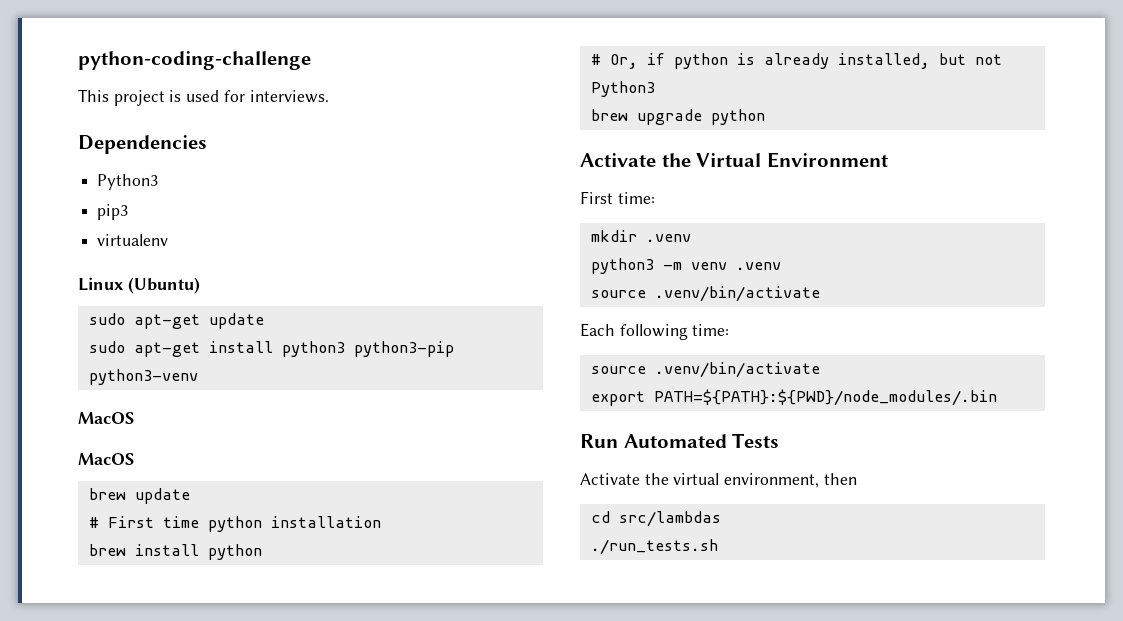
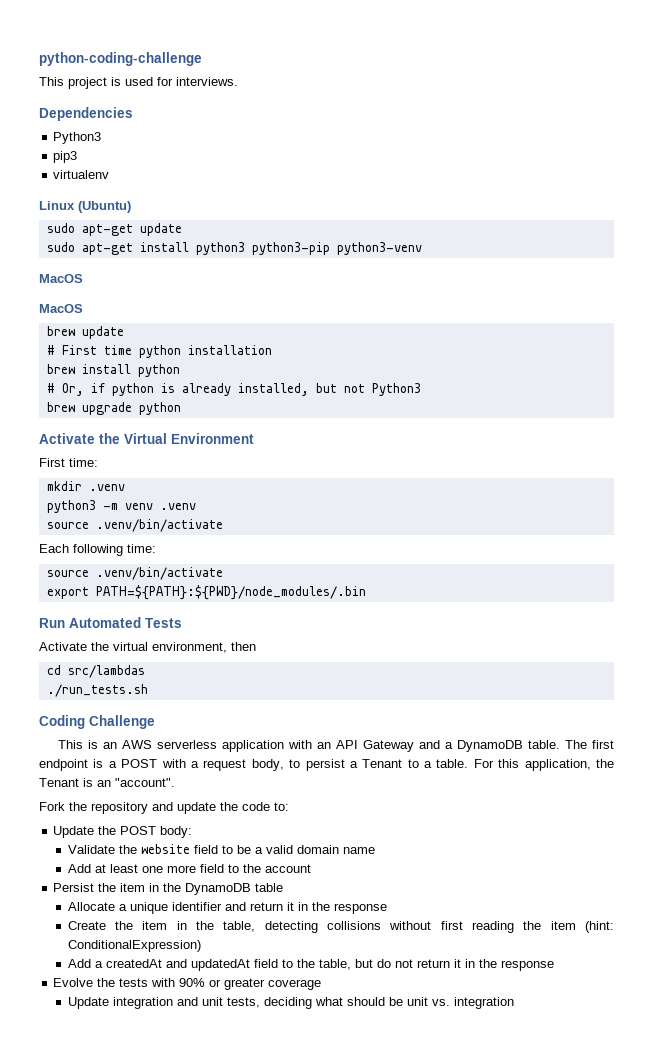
+ Coding Challenge
+ This is an AWS serverless application with an API Gateway and a DynamoDB table. The first endpoint is a POST with a request body, to persist a Tenant to a table. For this application, the Tenant is an "account".
+ Fork the repository and update the code to:
+ Update the POST body:
+ Validate the website field to be a valid domain name
+ Add at least one more field to the account
+ Persist the item in the DynamoDB table
+ Allocate a unique identifier and return it in the response
+ Create the item in the table, detecting collisions without first reading the item (hint: ConditionalExpression)
+ Add a createdAt and updatedAt field to the table, but do not return it in the response
+ Evolve the tests with 90% or greater coverage
+ Update integration and unit tests, deciding what should be unit vs. integration

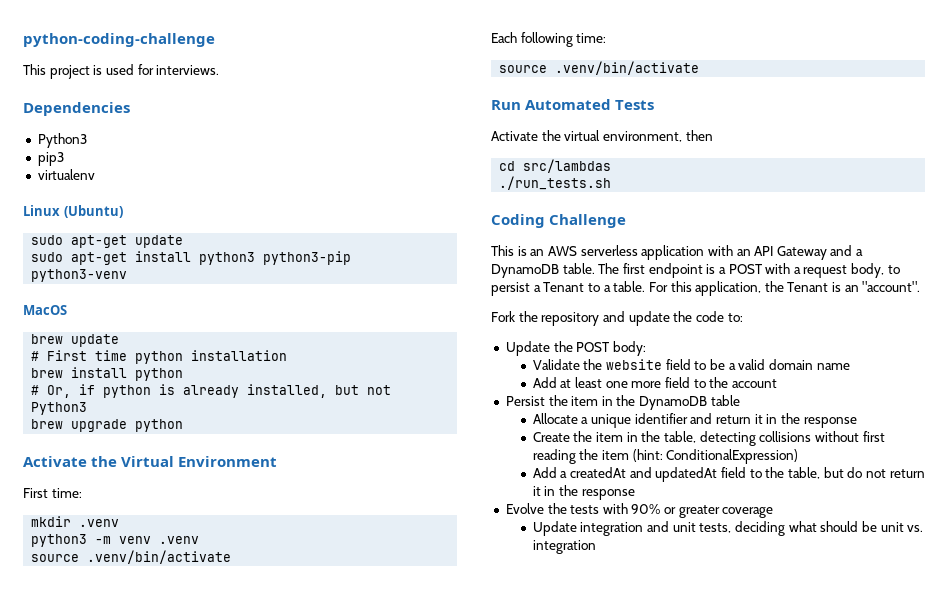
  sudo apt-get install python3 python3-pip python3-venv
- MacOS
- export PATH=${PATH}:${PWD}/node_modules/.bin

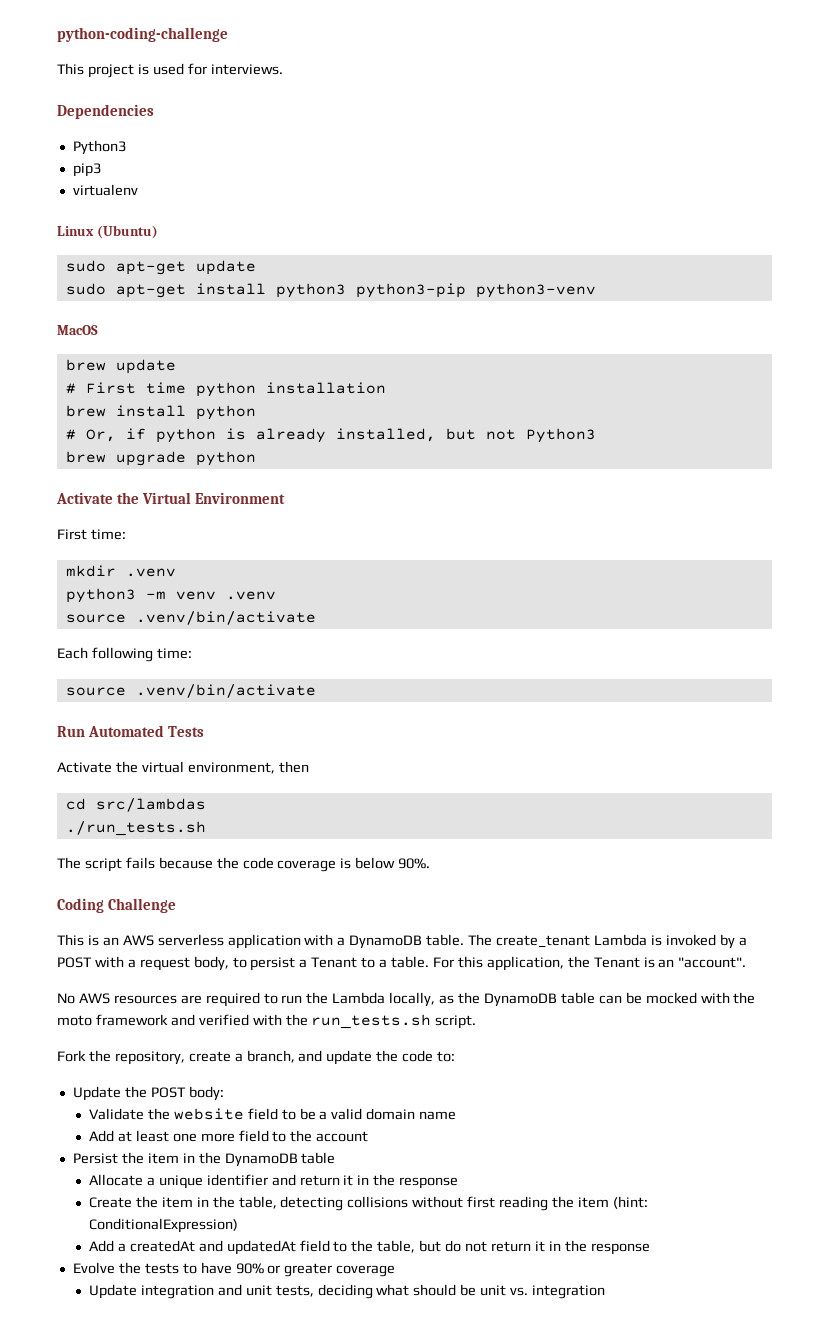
+ The script fails because the code coverage is below 90%.
- This is an AWS serverless application with an API Gateway and a DynamoDB table. The first endpoint is a POST with a request body, to persist a Tenant to a table.
+ This is an AWS serverless application with a DynamoDB table. The create_tenant Lambda is invoked by a POST with a request body, to persist a Tenant to a table.
- Fork the repository and update the code to:
+ No AWS resources are required to run the Lambda locally, as the DynamoDB table can be mocked with the moto framework and verified with the run_tests.sh script.
+ Fork the repository, create a branch, and update the code to:
- Evolve the tests with 90% or greater coverage
+ Evolve the tests to have 90% or greater coverage

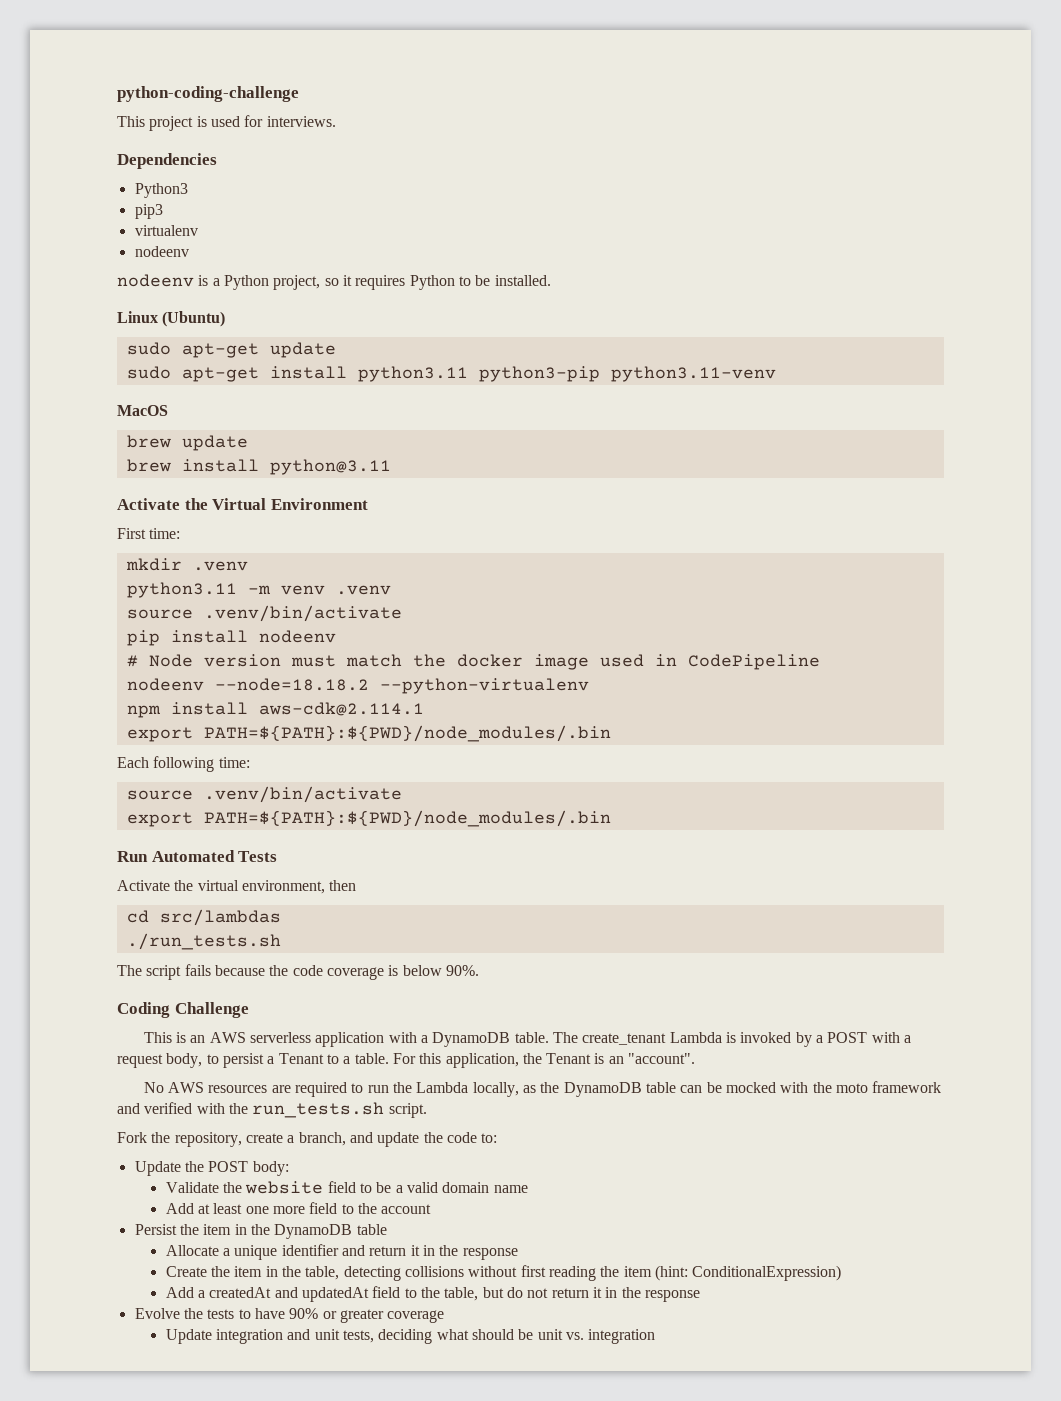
  virtualenv
+ nodeenv
+ nodeenv is a Python project, so it requires Python to be installed.
- sudo apt-get install python3 python3-pip python3-venv
+ sudo apt-get install python3.11 python3-pip python3.11-venv
- # First time python installation
- brew install python
- # Or, if python is already installed, but not Python3
- brew upgrade python
+ brew install python@3.11
- python3 -m venv .venv
+ python3.11 -m venv .venv
+ pip install nodeenv
+ # Node version must match the docker image used in CodePipeline
+ nodeenv --node=18.18.2 --python-virtualenv
+ npm install aws-cdk@2.114.1
+ export PATH=${PATH}:${PWD}/node_modules/.bin
  Each following time:
  source .venv/bin/activate
+ export PATH=${PATH}:${PWD}/node_modules/.bin

